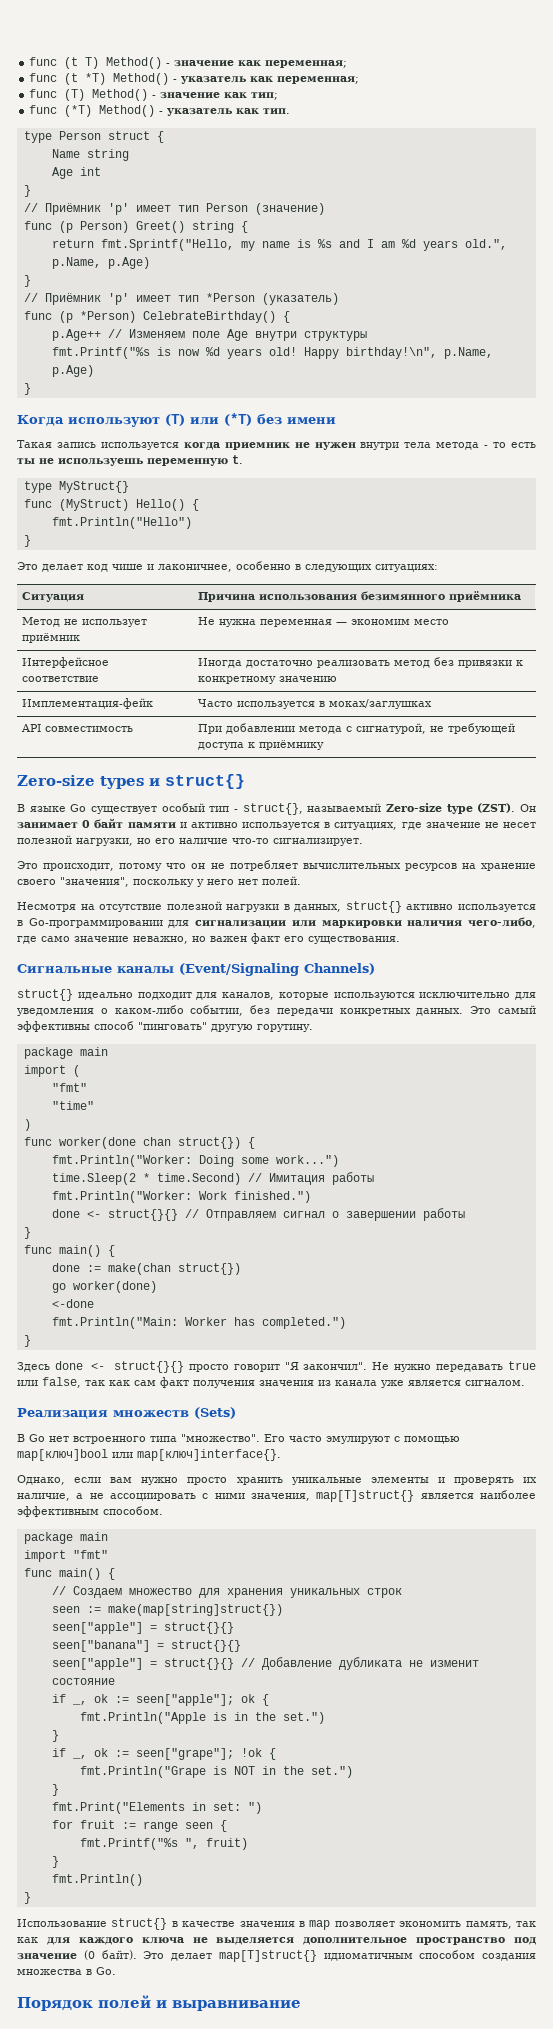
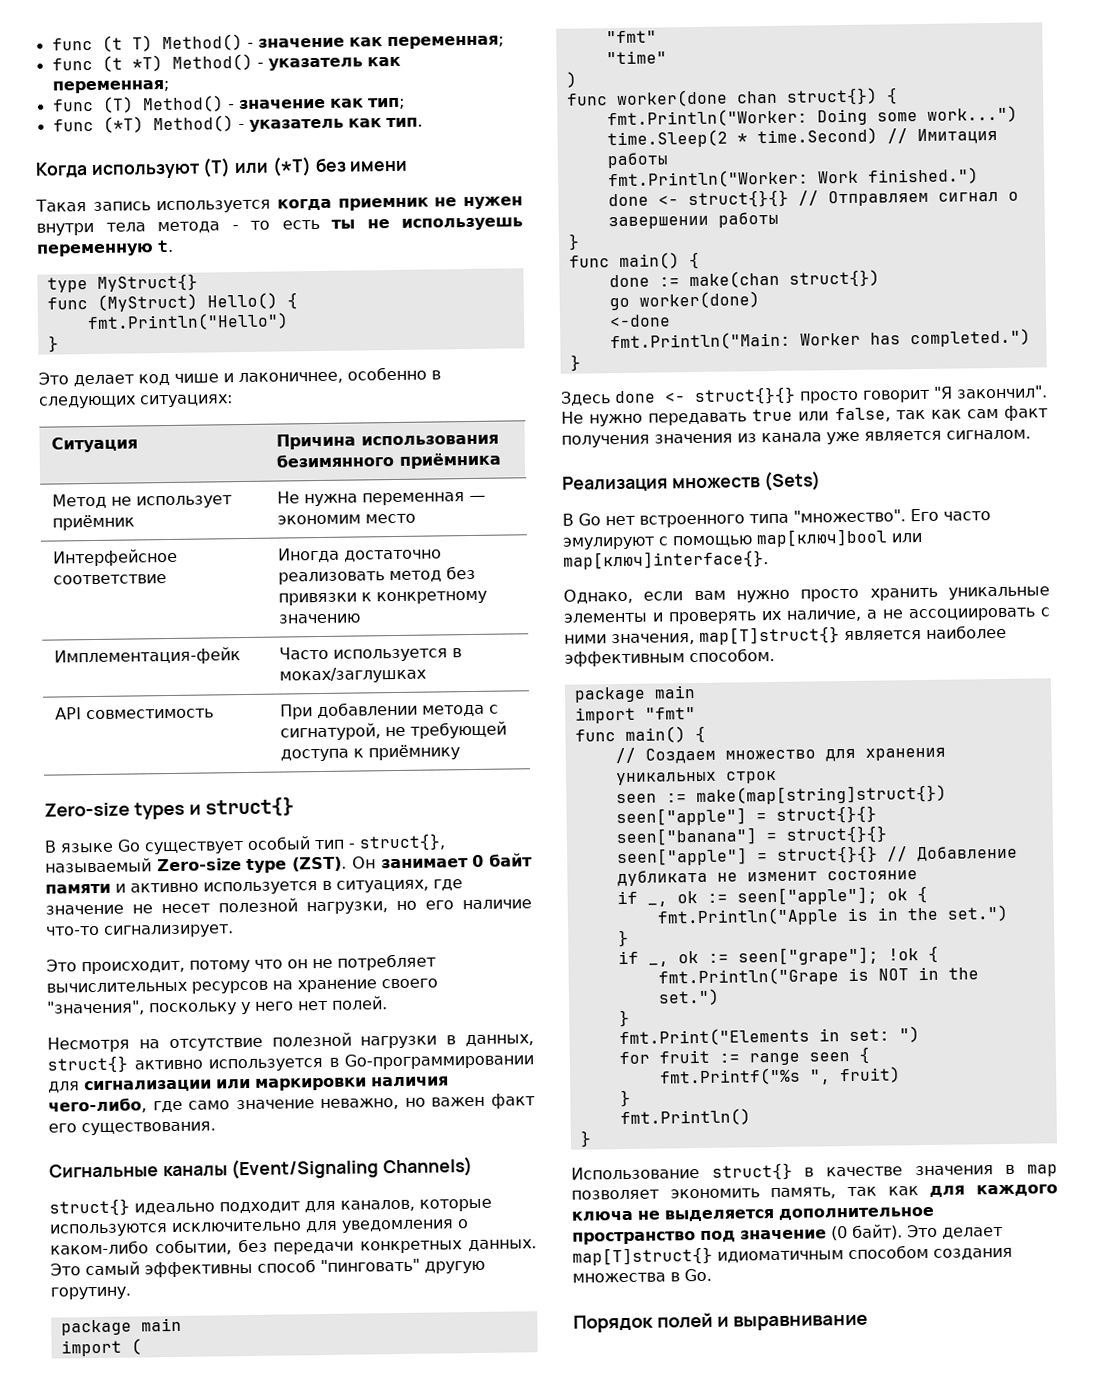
- type Person struct {
- Name string
- Age int
- }
- // Приёмник 'p' имеет тип Person (значение)
- func (p Person) Greet() string {
- return fmt.Sprintf("Hello, my name is %s and I am %d years old.", p.Name, p.Age)
- }
- // Приёмник 'p' имеет тип *Person (указатель)
- func (p *Person) CelebrateBirthday() {
- p.Age++ // Изменяем поле Age внутри структуры
- fmt.Printf("%s is now %d years old! Happy birthday!\n", p.Name, p.Age)
- }

